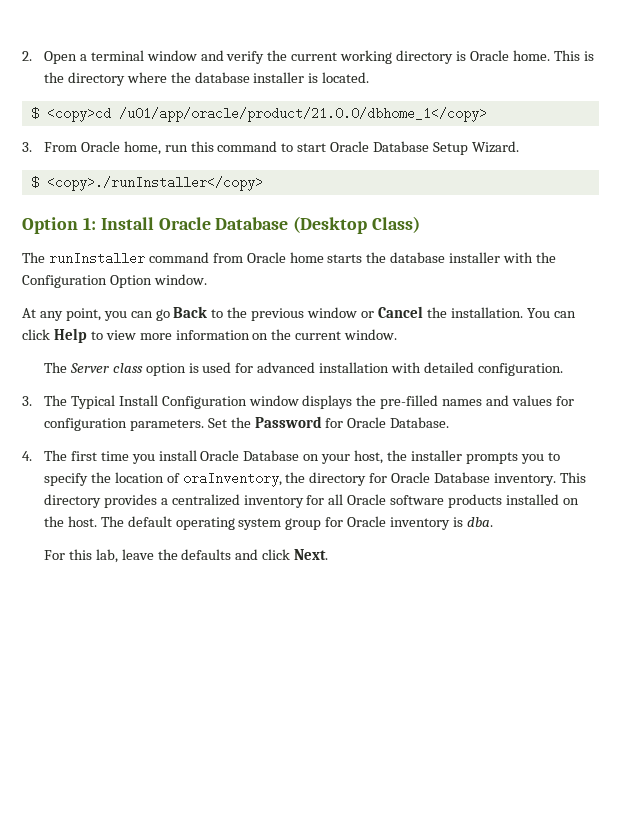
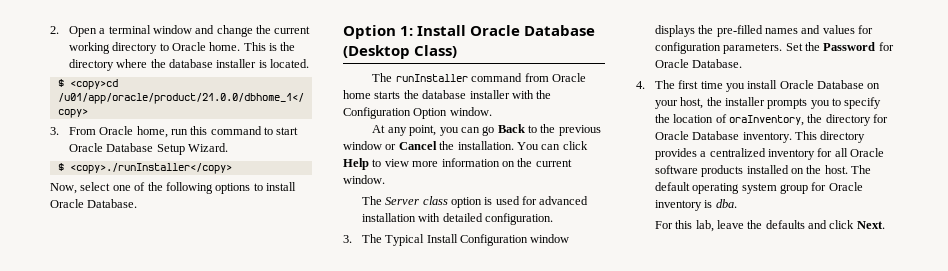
- 2. Open a terminal window and verify the current working directory is Oracle home.
+ 2. Open a terminal window and change the current working directory to Oracle home.
+ Now, select one of the following options to install Oracle Database.

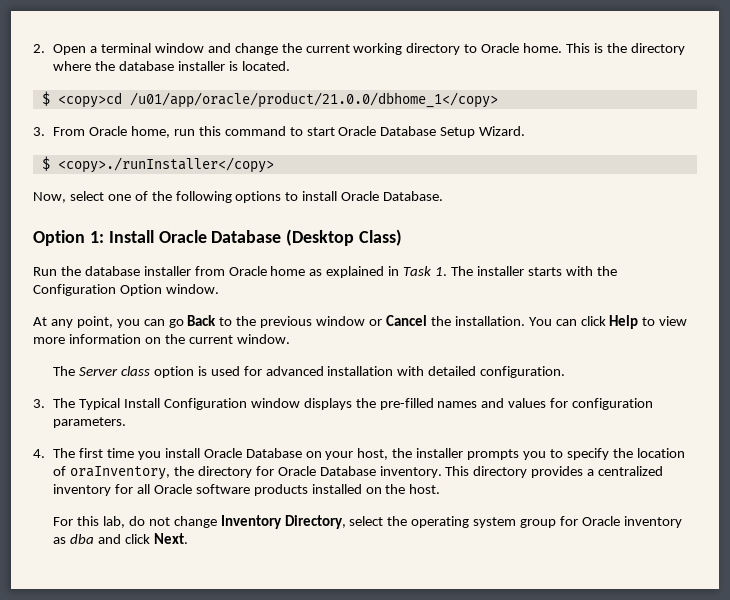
- The runInstaller command from Oracle home starts the database installer with the Configuration Option window.
+ Run the database installer from Oracle home as explained in Task 1. The installer starts with the Configuration Option window.
- Set the Password for Oracle Database.
- This directory provides a centralized inventory for all Oracle software products installed on the host. The default operating system group for Oracle inventory is dba.
- For this lab, leave the defaults and click Next.
+ This directory provides a centralized inventory for all Oracle software products installed on the host.
+ For this lab, do not change Inventory Directory, select the operating system group for Oracle inventory as dba and click Next.

